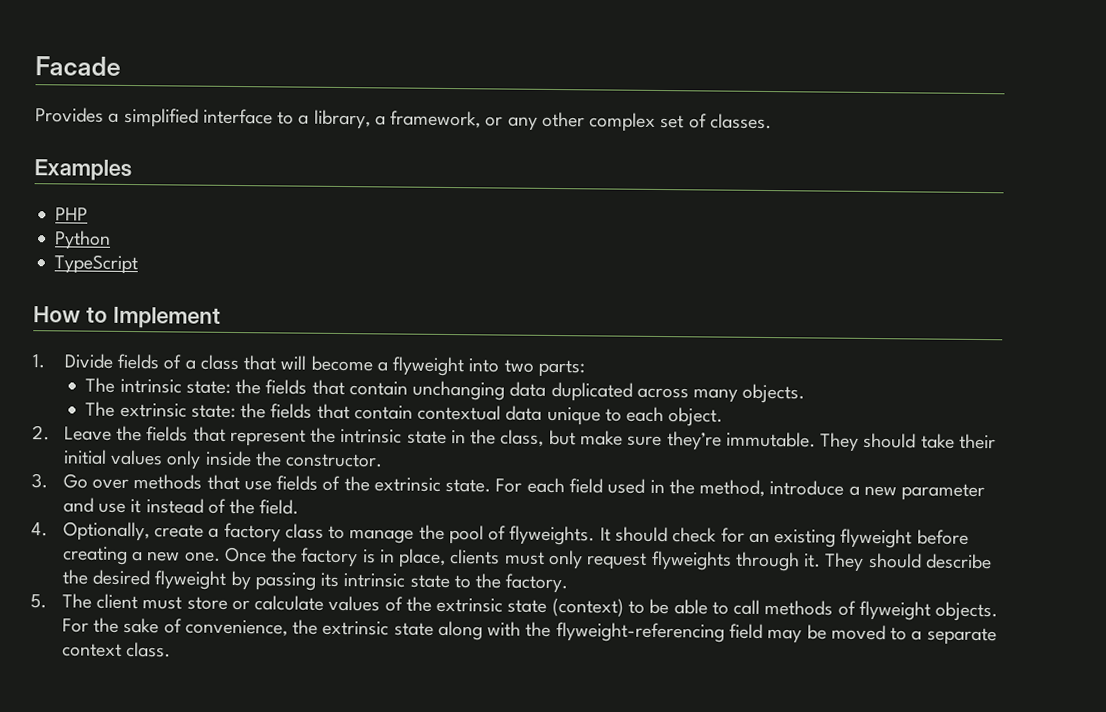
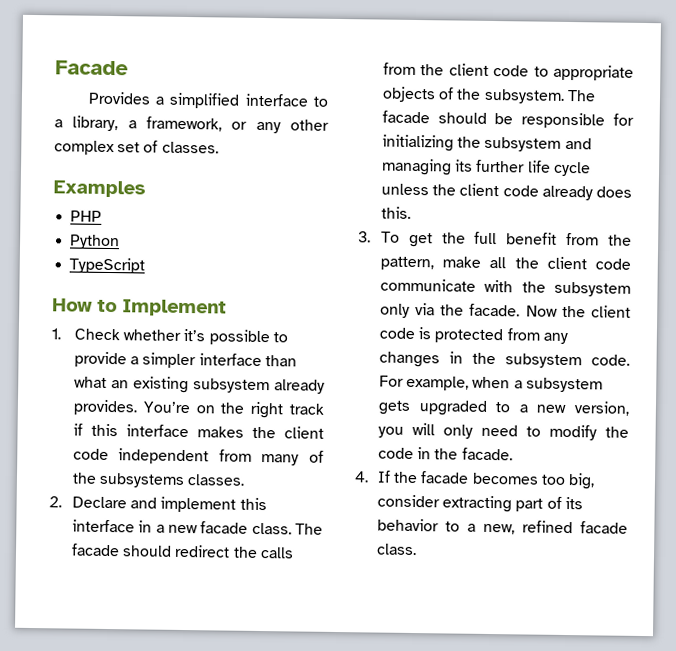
- 1. Divide fields of a class that will become a flyweight into two parts:
- The intrinsic state: the fields that contain unchanging data duplicated across many objects.
- The extrinsic state: the fields that contain contextual data unique to each object.
- 2. Leave the fields that represent the intrinsic state in the class, but make sure they’re immutable. They should take their initial values only inside the constructor.
- 3. Go over methods that use fields of the extrinsic state. For each field used in the method, introduce a new parameter and use it instead of the field.
- 4. Optionally, create a factory class to manage the pool of flyweights. It should check for an existing flyweight before creating a new one. Once the factory is in place, clients must only request flyweights through it. They should describe the desired flyweight by passing its intrinsic state to the factory.
- 5. The client must store or calculate values of the extrinsic state (context) to be able to call methods of flyweight objects. For the sake of convenience, the extrinsic state along with the flyweight-referencing field may be moved to a separate context class.
+ 1. Check whether it’s possible to provide a simpler interface than what an existing subsystem already provides. You’re on the right track if this interface makes the client code independent from many of the subsystems classes.
+ 2. Declare and implement this interface in a new facade class. The facade should redirect the calls from the client code to appropriate objects of the subsystem. The facade should be responsible for initializing the subsystem and managing its further life cycle unless the client code already does this.
+ 3. To get the full benefit from the pattern, make all the client code communicate with the subsystem only via the facade. Now the client code is protected from any changes in the subsystem code. For example, when a subsystem gets upgraded to a new version, you will only need to modify the code in the facade.
+ 4. If the facade becomes too big, consider extracting part of its behavior to a new, refined facade class.

